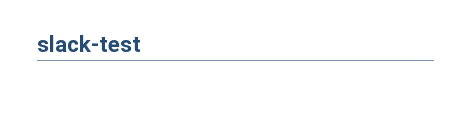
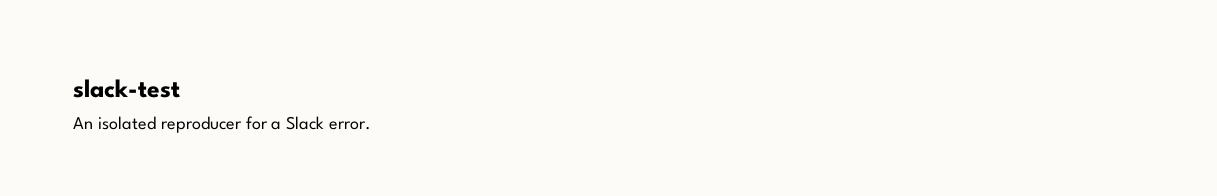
+ An isolated reproducer for a Slack error.

